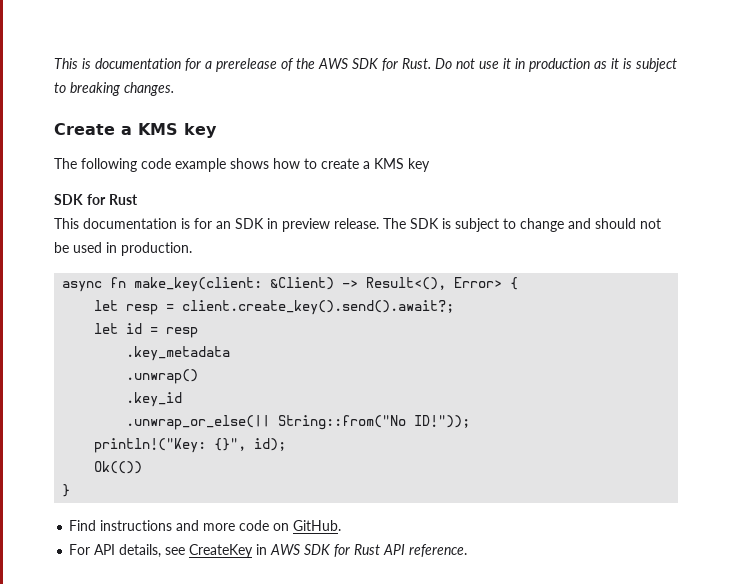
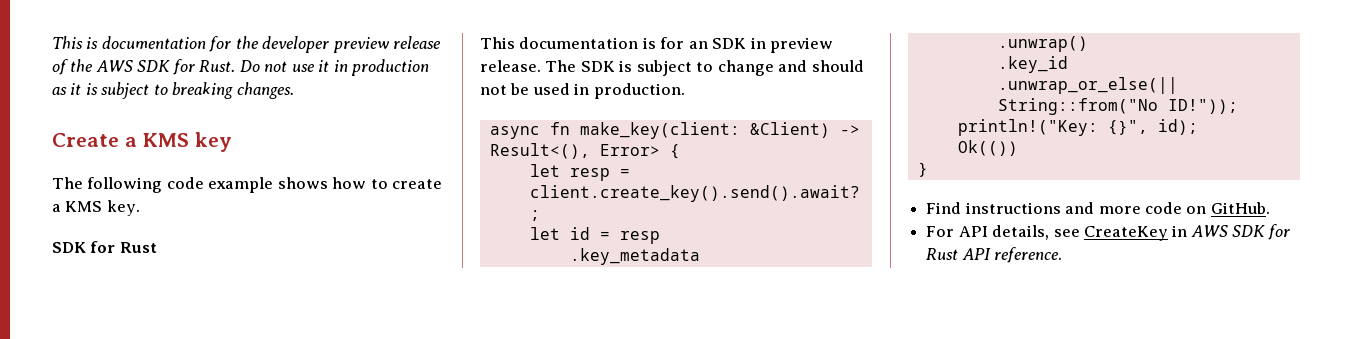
- This is documentation for a prerelease of the AWS SDK for Rust.
+ This is documentation for the developer preview release of the AWS SDK for Rust.
- The following code example shows how to create a KMS key
+ The following code example shows how to create a KMS key.

